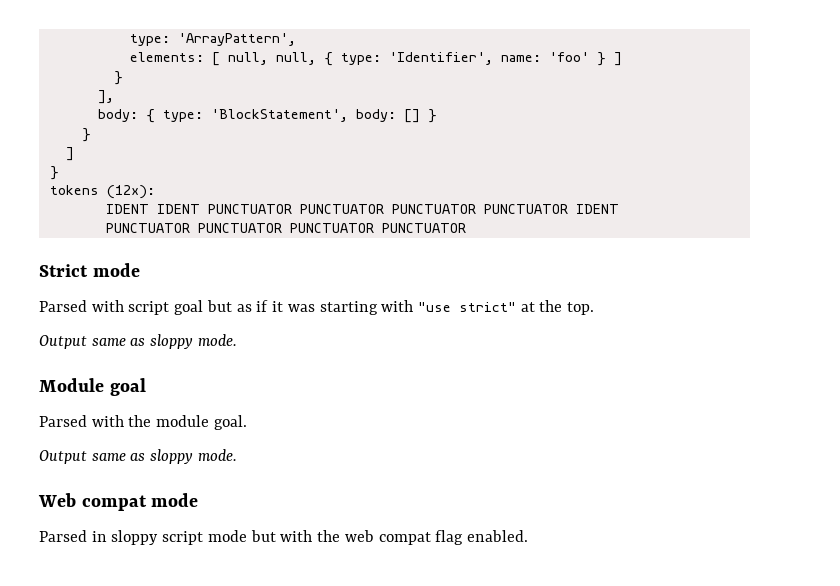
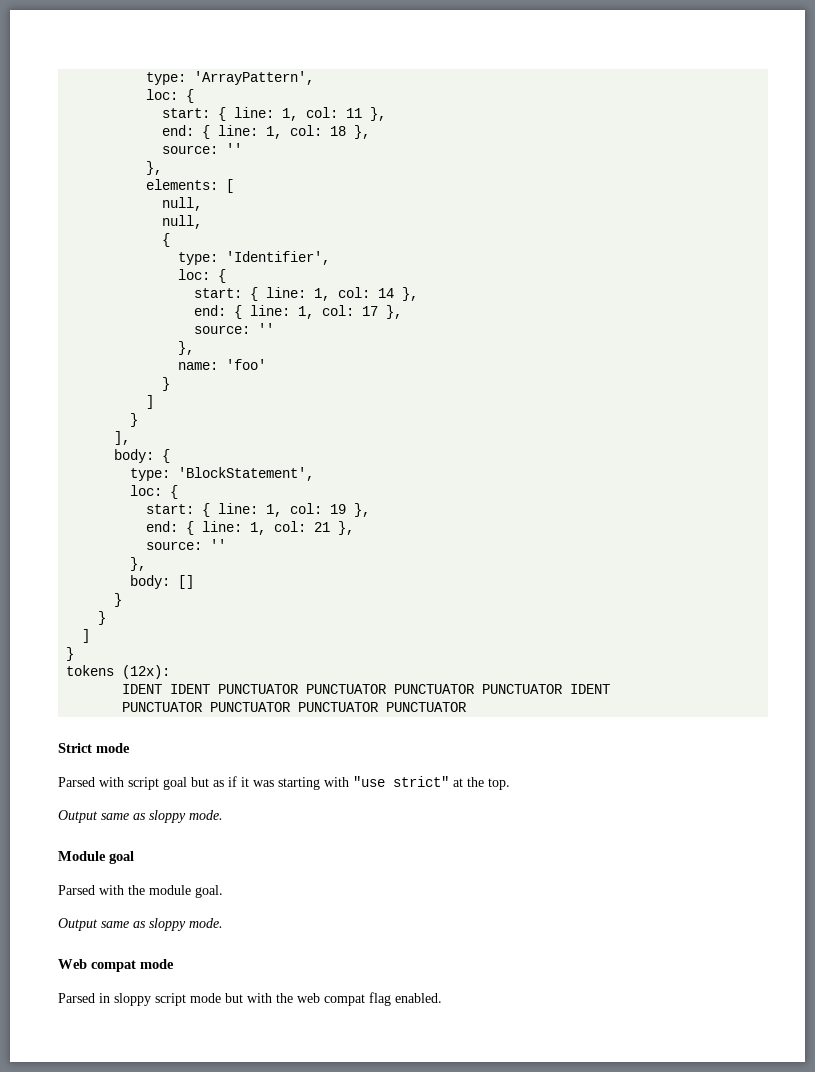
  type: 'ArrayPattern',
+ loc: {
+ start: { line: 1, col: 11 },
+ end: { line: 1, col: 18 },
+ source: ''
+ },
- elements: [ null, null, { type: 'Identifier', name: 'foo' } ]
+ elements: [
+ null,
+ null,
+ {
+ type: 'Identifier',
+ loc: {
+ start: { line: 1, col: 14 },
+ end: { line: 1, col: 17 },
+ source: ''
+ },
+ name: 'foo'
+ }
+ ]
- body: { type: 'BlockStatement', body: [] }
+ body: {
+ type: 'BlockStatement',
+ loc: {
+ start: { line: 1, col: 19 },
+ end: { line: 1, col: 21 },
+ source: ''
+ },
+ body: []
+ }

